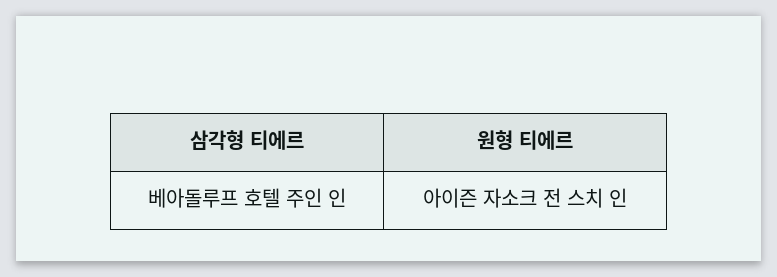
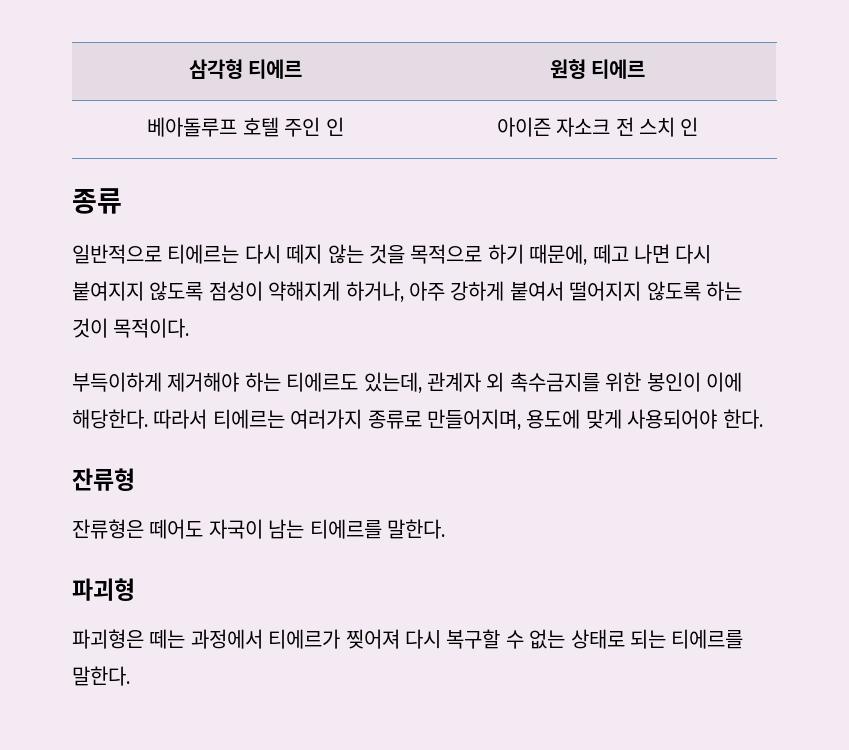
+ 종류
+ 일반적으로 티에르는 다시 떼지 않는 것을 목적으로 하기 때문에, 떼고 나면 다시 붙여지지 않도록 점성이 약해지게 하거나, 아주 강하게 붙여서 떨어지지 않도록 하는 것이 목적이다.
+ 부득이하게 제거해야 하는 티에르도 있는데, 관계자 외 촉수금지를 위한 봉인이 이에 해당한다. 따라서 티에르는 여러가지 종류로 만들어지며, 용도에 맞게 사용되어야 한다.
+ 잔류형
+ 잔류형은 떼어도 자국이 남는 티에르를 말한다.
+ 파괴형
+ 파괴형은 떼는 과정에서 티에르가 찢어져 다시 복구할 수 없는 상태로 되는 티에르를 말한다.

